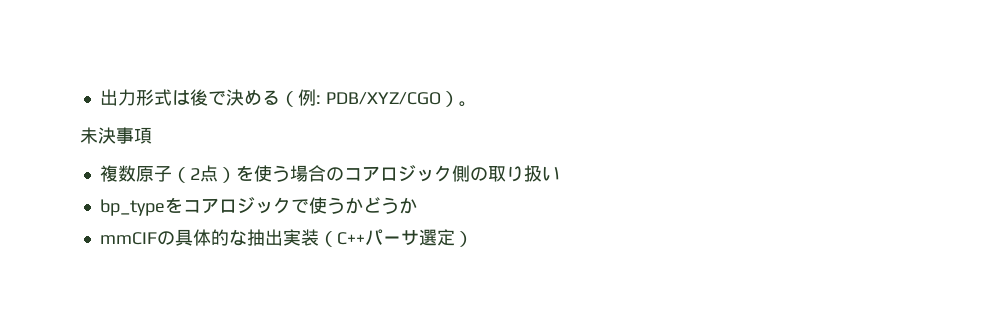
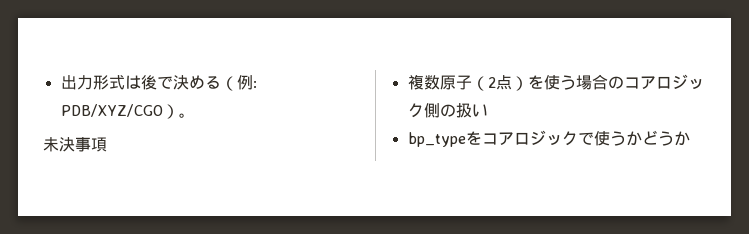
- 複数原子（2点）を使う場合のコアロジック側の取り扱い
+ 複数原子（2点）を使う場合のコアロジック側の扱い
- mmCIFの具体的な抽出実装（C++パーサ選定）

